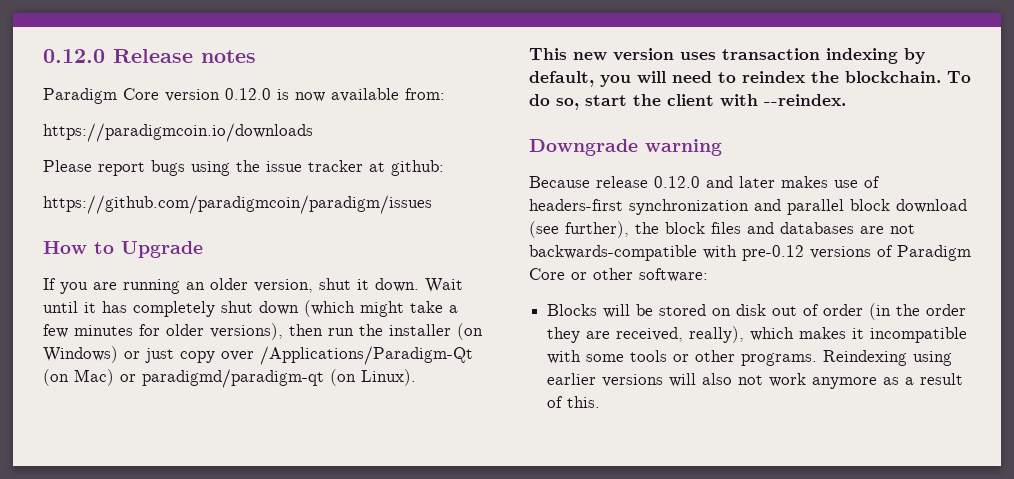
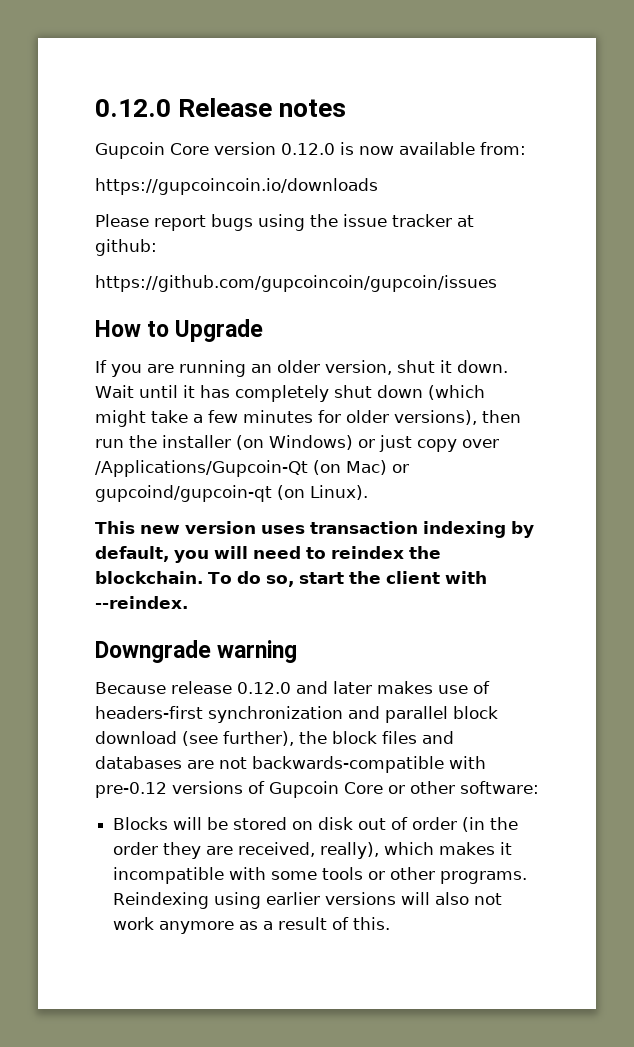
- Paradigm Core version 0.12.0 is now available from:
+ Gupcoin Core version 0.12.0 is now available from:
- https://paradigmcoin.io/downloads
+ https://gupcoincoin.io/downloads
- https://github.com/paradigmcoin/paradigm/issues
+ https://github.com/gupcoincoin/gupcoin/issues
- Wait until it has completely shut down (which might take a few minutes for older versions), then run the installer (on Windows) or just copy over /Applications/Paradigm-Qt (on Mac) or paradigmd/paradigm-qt (on Linux).
+ Wait until it has completely shut down (which might take a few minutes for older versions), then run the installer (on Windows) or just copy over /Applications/Gupcoin-Qt (on Mac) or gupcoind/gupcoin-qt (on Linux).
- Because release 0.12.0 and later makes use of headers-first synchronization and parallel block download (see further), the block files and databases are not backwards-compatible with pre-0.12 versions of Paradigm Core or other software:
+ Because release 0.12.0 and later makes use of headers-first synchronization and parallel block download (see further), the block files and databases are not backwards-compatible with pre-0.12 versions of Gupcoin Core or other software:

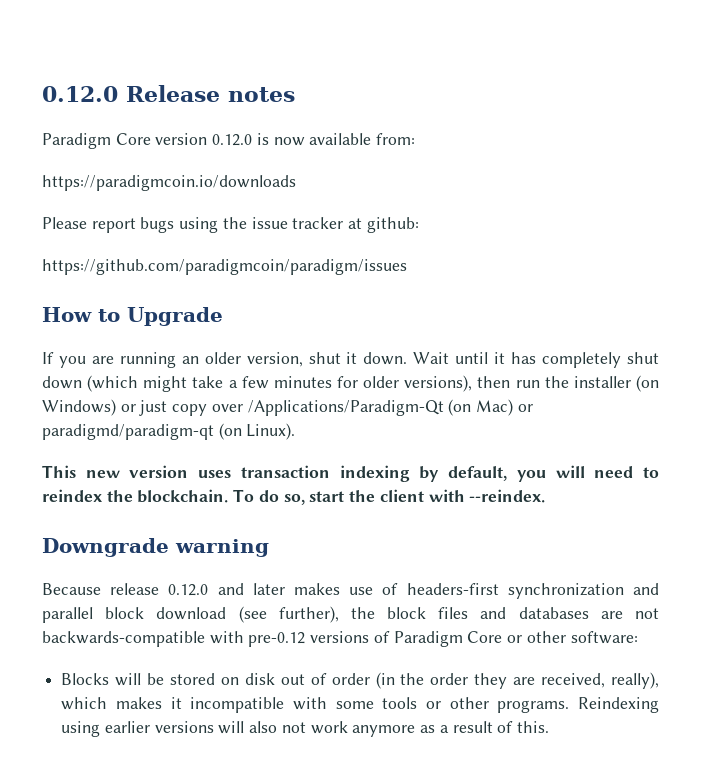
- Gupcoin Core version 0.12.0 is now available from:
+ Paradigm Core version 0.12.0 is now available from:
- https://gupcoincoin.io/downloads
+ https://paradigmcoin.io/downloads
- https://github.com/gupcoincoin/gupcoin/issues
+ https://github.com/paradigmcoin/paradigm/issues
- Wait until it has completely shut down (which might take a few minutes for older versions), then run the installer (on Windows) or just copy over /Applications/Gupcoin-Qt (on Mac) or gupcoind/gupcoin-qt (on Linux).
+ Wait until it has completely shut down (which might take a few minutes for older versions), then run the installer (on Windows) or just copy over /Applications/Paradigm-Qt (on Mac) or paradigmd/paradigm-qt (on Linux).
- Because release 0.12.0 and later makes use of headers-first synchronization and parallel block download (see further), the block files and databases are not backwards-compatible with pre-0.12 versions of Gupcoin Core or other software:
+ Because release 0.12.0 and later makes use of headers-first synchronization and parallel block download (see further), the block files and databases are not backwards-compatible with pre-0.12 versions of Paradigm Core or other software:

